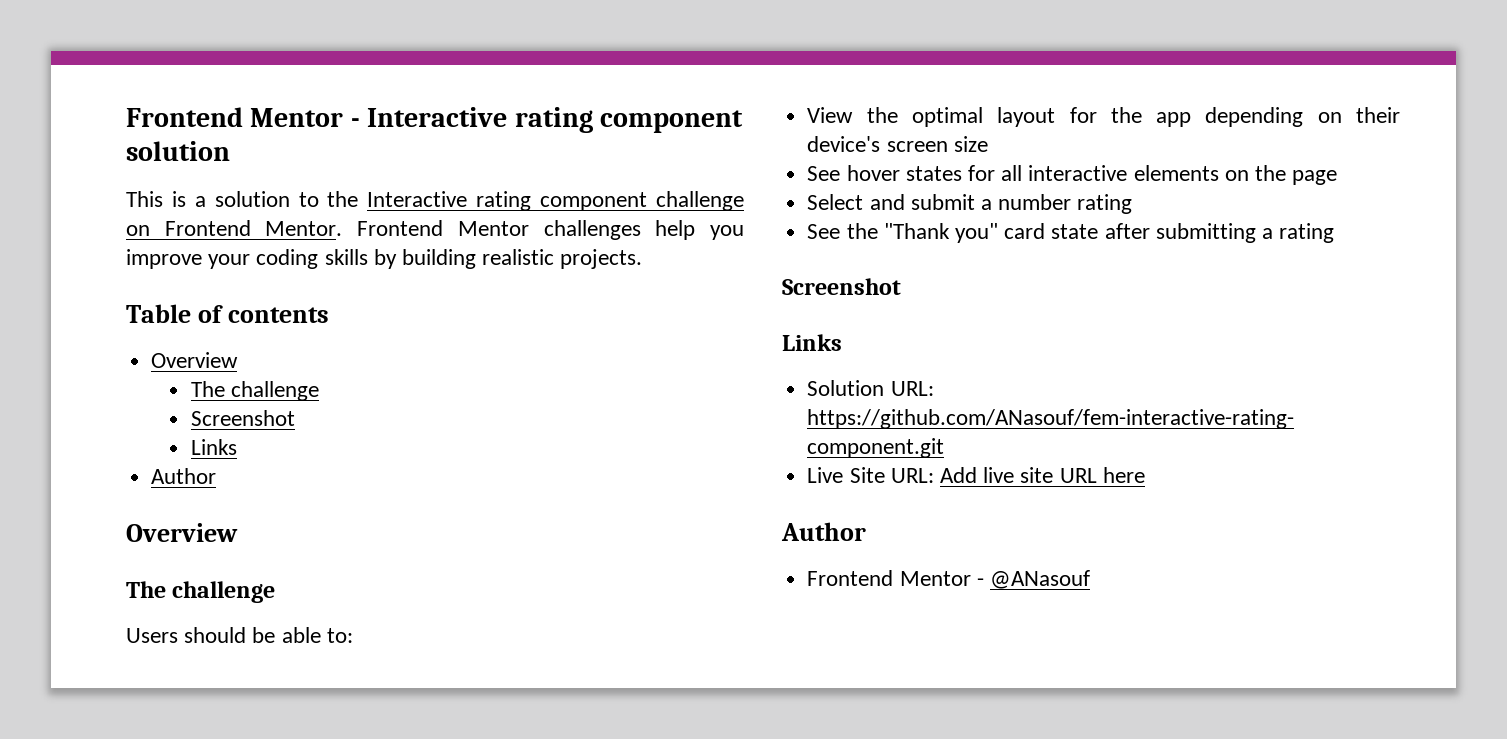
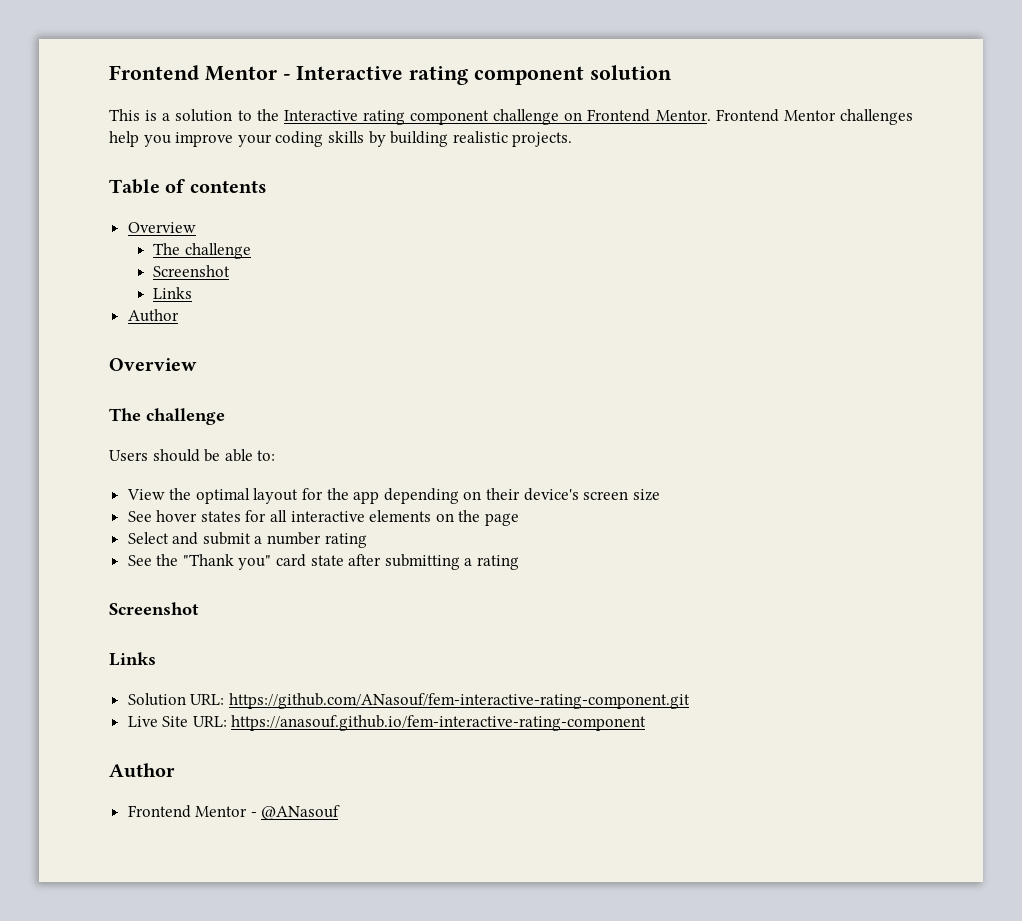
- Live Site URL: Add live site URL here
+ Live Site URL: https://anasouf.github.io/fem-interactive-rating-component

